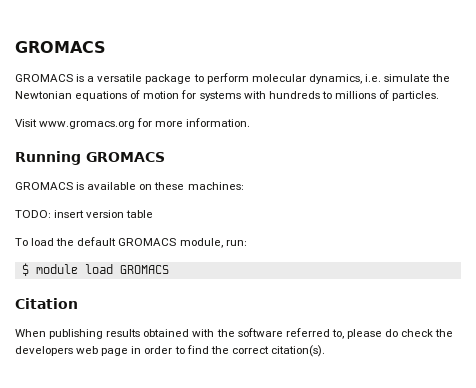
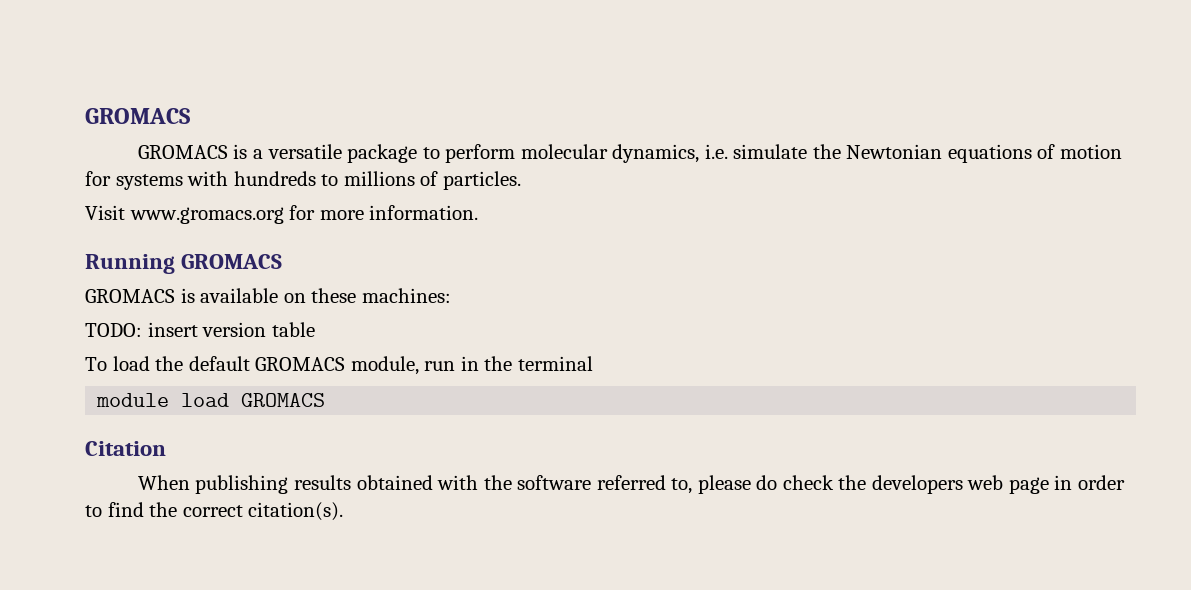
- To load the default GROMACS module, run:
- $ module load GROMACS
+ To load the default GROMACS module, run in the terminal
+ module load GROMACS

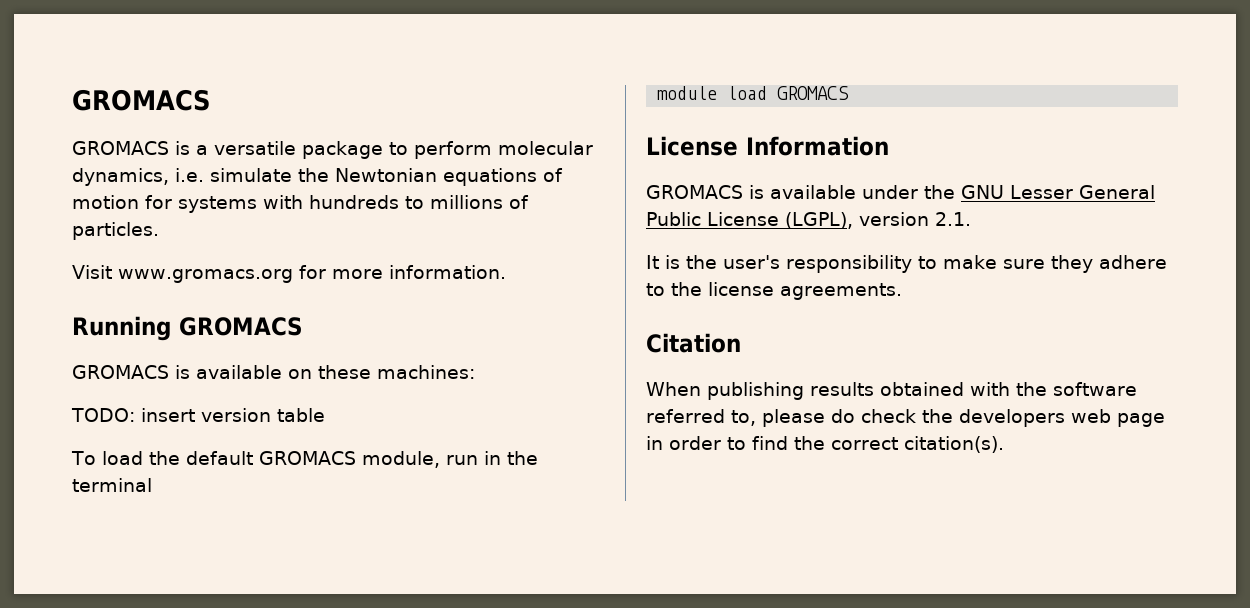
+ License Information
+ GROMACS is available under the GNU Lesser General Public License (LGPL), version 2.1.
+ It is the user's responsibility to make sure they adhere to the license agreements.

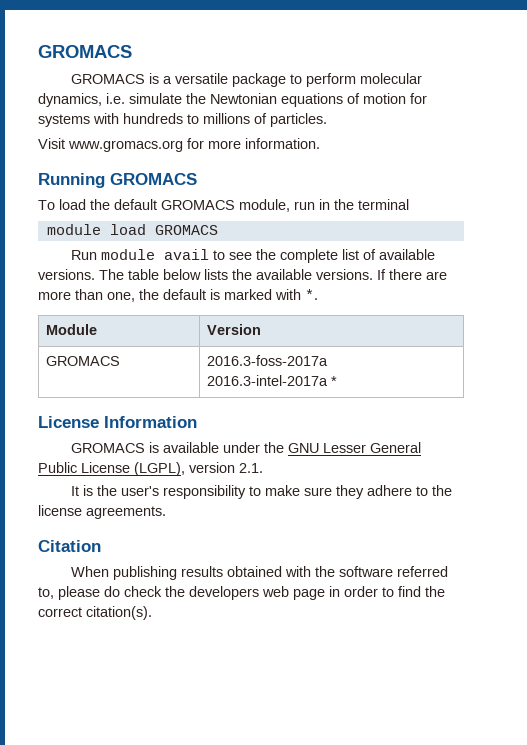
- GROMACS is available on these machines:
- TODO: insert version table
+ Run module avail to see the complete list of available versions. The table below lists the available versions. If there are more than one, the default is marked with *.
+ Module | Version
+ GROMACS | 2016.3-foss-2017a
+ 2016.3-intel-2017a *

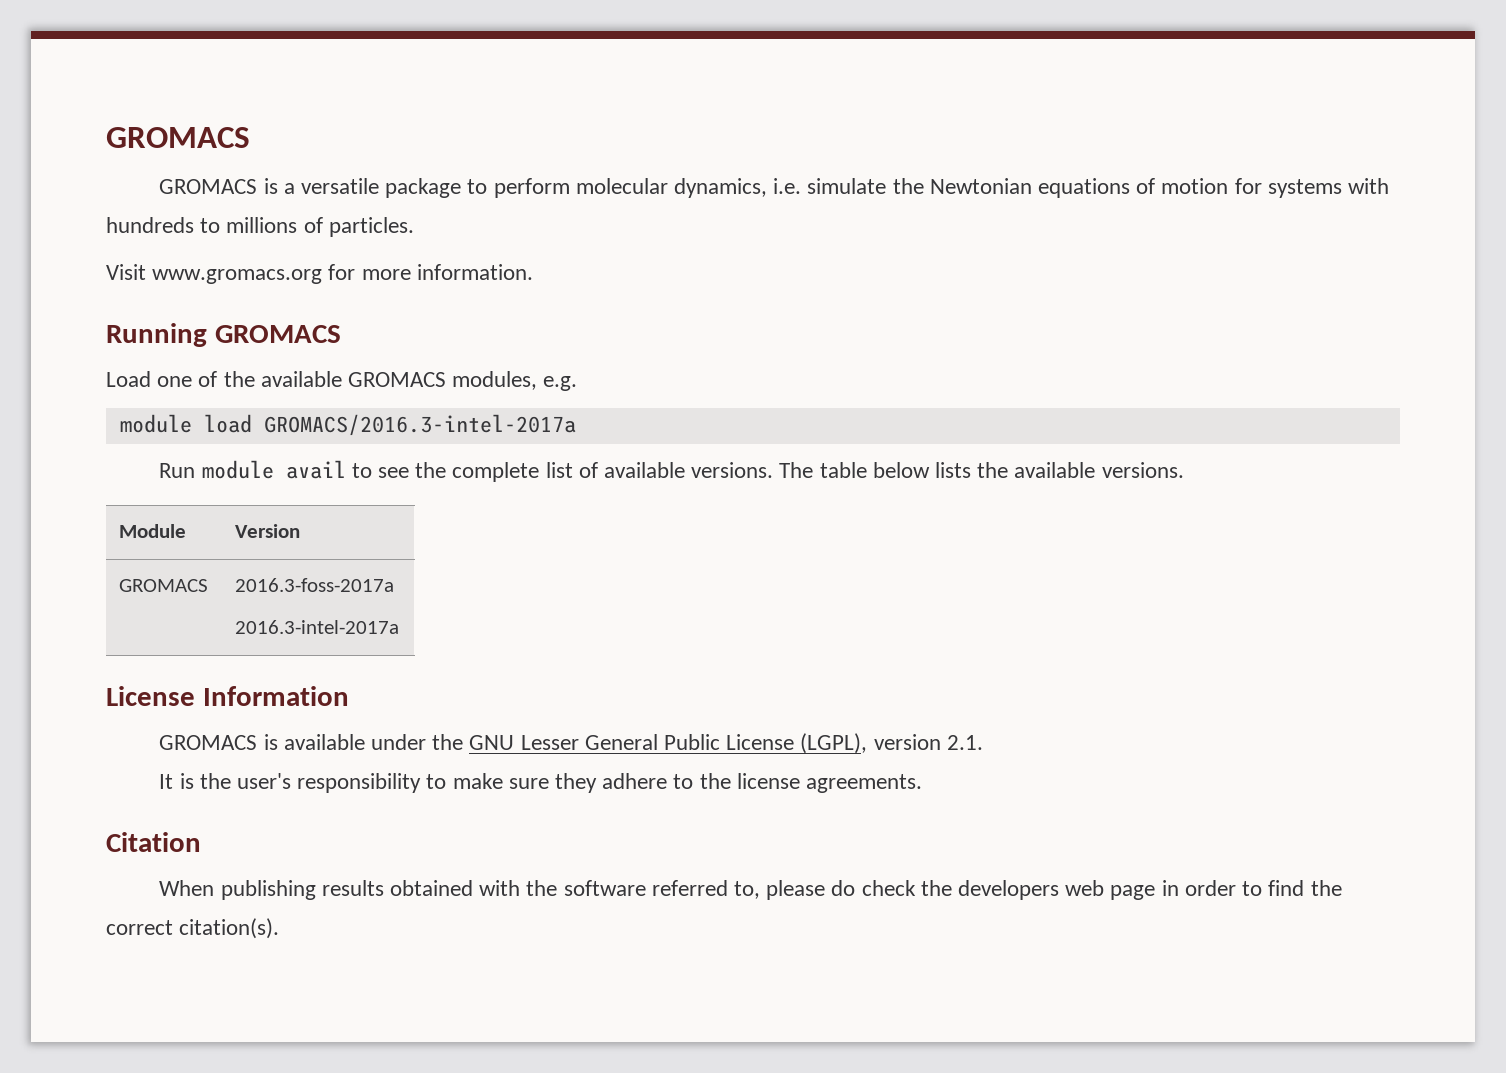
- To load the default GROMACS module, run in the terminal
+ Load one of the available GROMACS modules, e.g.
- module load GROMACS
+ module load GROMACS/2016.3-intel-2017a
- If there are more than one, the default is marked with *.
  GROMACS | 2016.3-foss-2017a
- 2016.3-intel-2017a *
+ 2016.3-intel-2017a

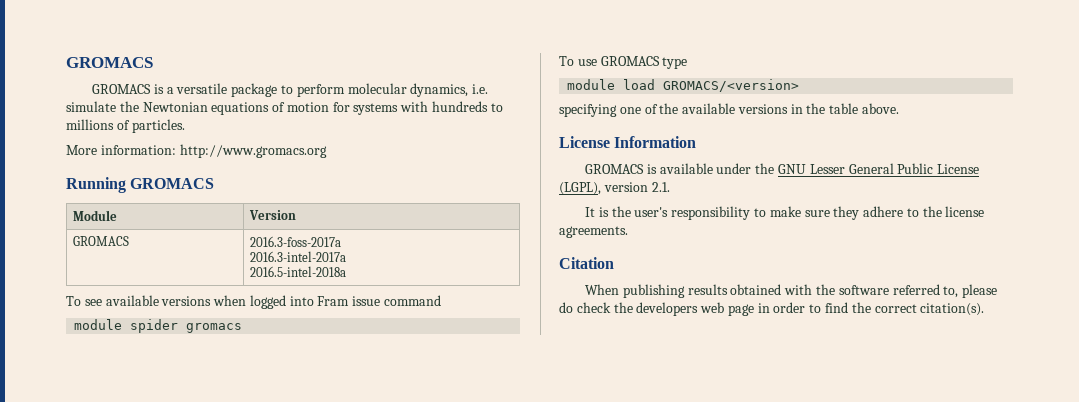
- Visit www.gromacs.org for more information.
+ More information: http://www.gromacs.org
  Running GROMACS
- Load one of the available GROMACS modules, e.g.
- module load GROMACS/2016.3-intel-2017a
- Run module avail to see the complete list of available versions. The table below lists the available versions.
  GROMACS | 2016.3-foss-2017a
  2016.3-intel-2017a
+ 2016.5-intel-2018a
+ To see available versions when logged into Fram issue command
+ module spider gromacs
+ To use GROMACS type
+ module load GROMACS/<version>
+ specifying one of the available versions in the table above.

